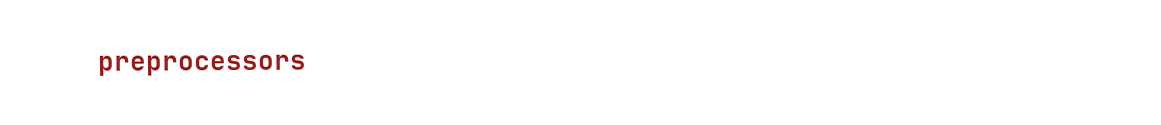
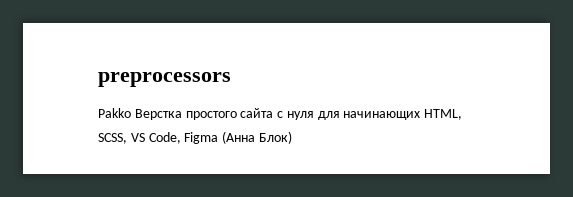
+ Pakko Верстка простого сайта с нуля для начинающих HTML, SCSS, VS Code, Figma (Анна Блок)

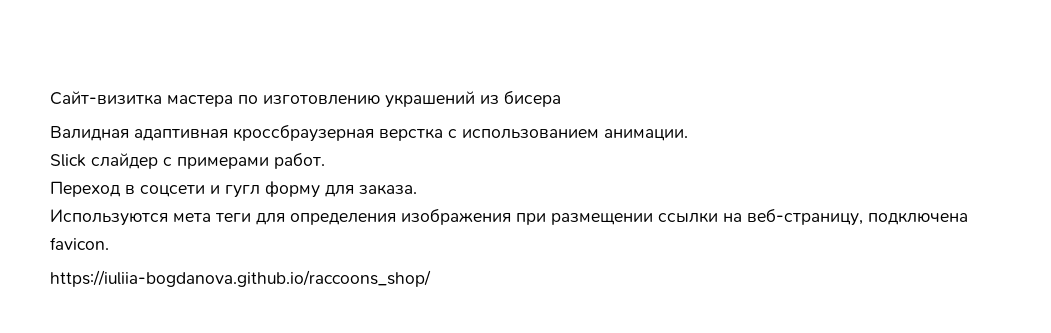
- preprocessors
- Pakko Верстка простого сайта с нуля для начинающих HTML, SCSS, VS Code, Figma (Анна Блок)
+ Сайт-визитка мастера по изготовлению украшений из бисера
+ Валидная адаптивная кроссбраузерная верстка с использованием анимации.
+ Slick слайдер с примерами работ.
+ Переход в соцсети и гугл форму для заказа.
+ Используются мета теги для определения изображения при размещении ссылки на веб-страницу, подключена favicon.
+ https://iuliia-bogdanova.github.io/raccoons_shop/

